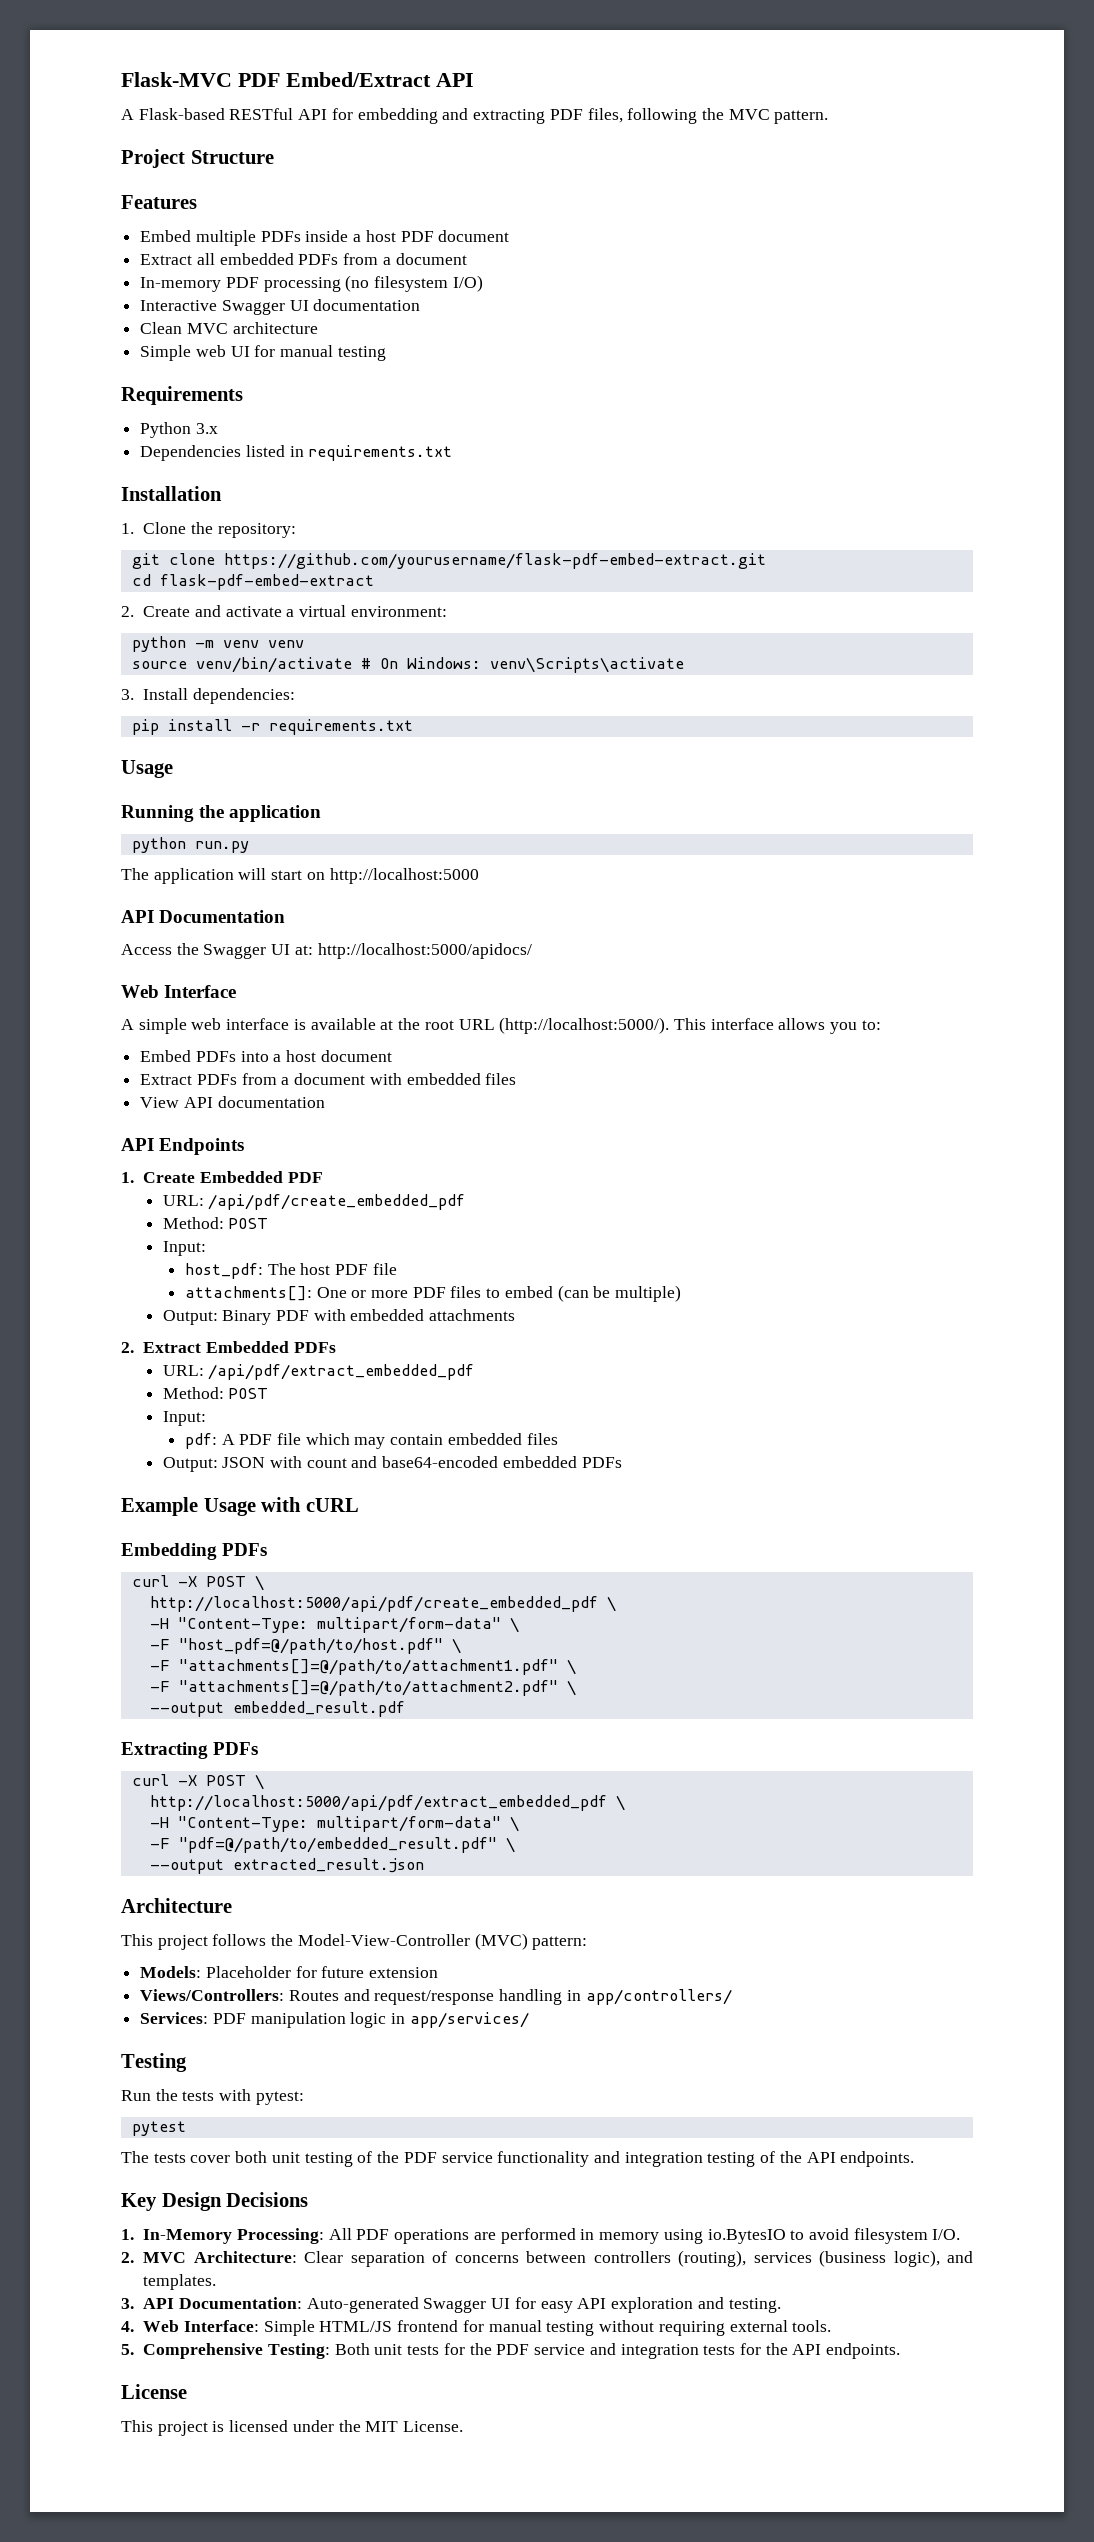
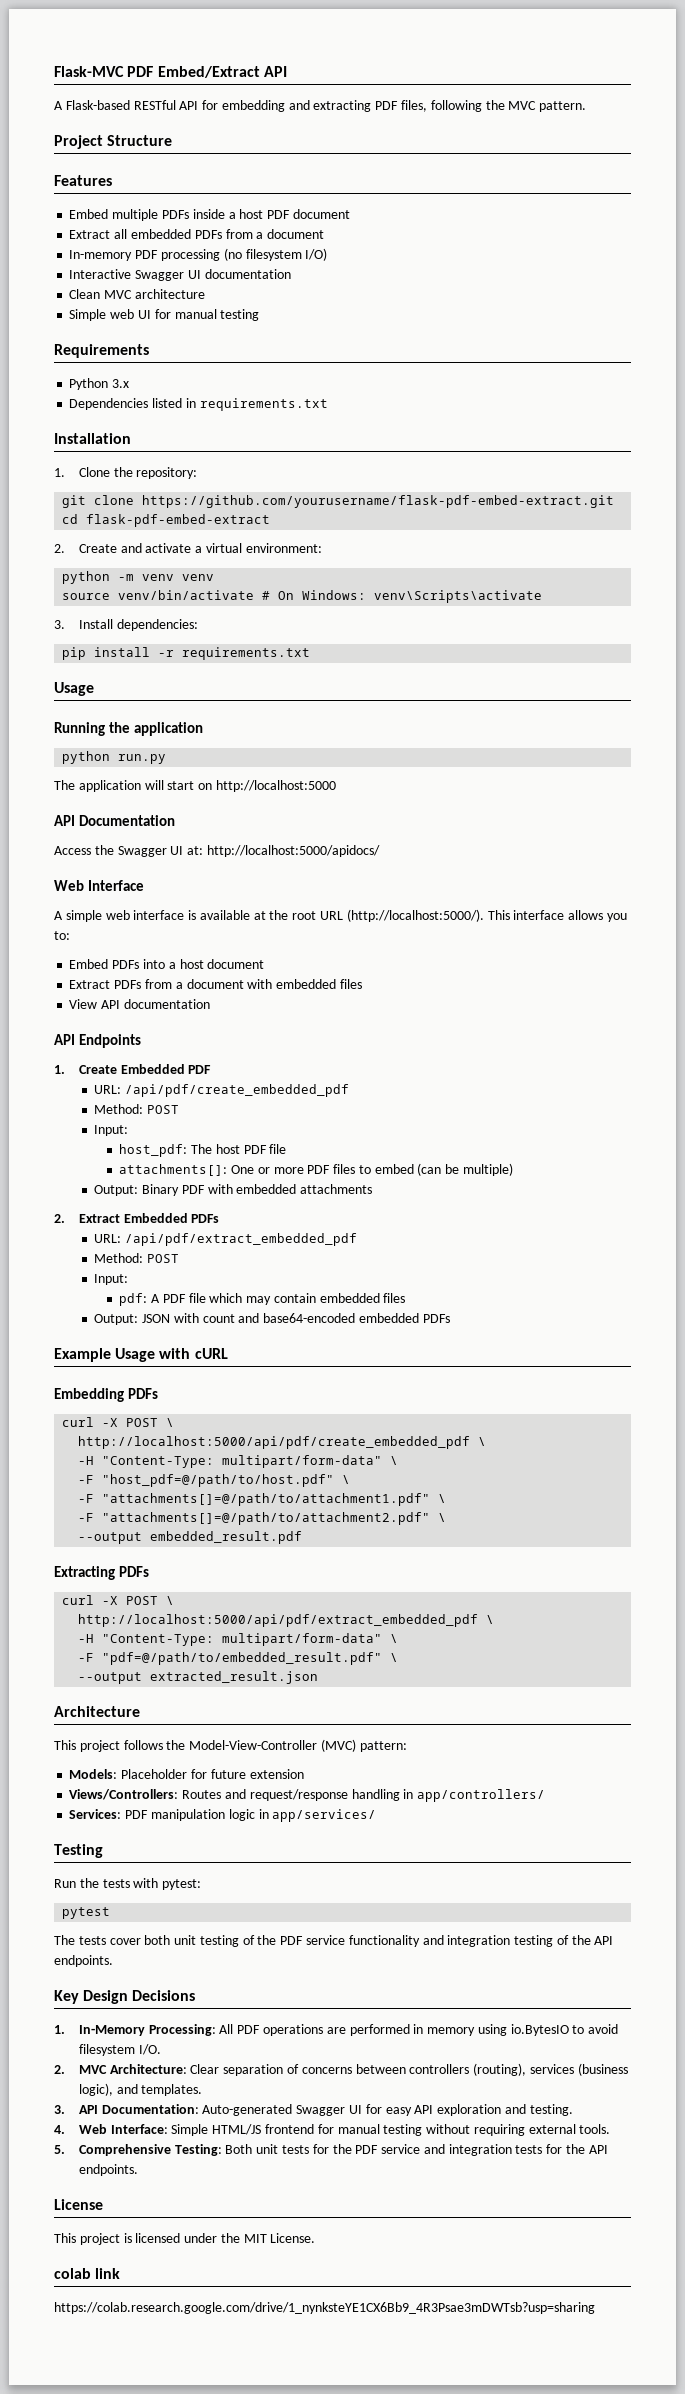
+ colab link
+ https://colab.research.google.com/drive/1_nynksteYE1CX6Bb9_4R3Psae3mDWTsb?usp=sharing

